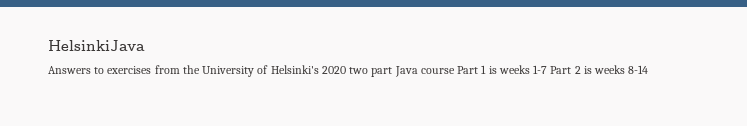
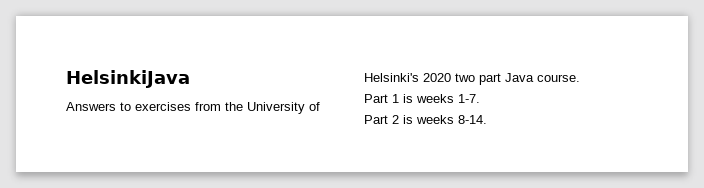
- Answers to exercises from the University of Helsinki's 2020 two part Java course Part 1 is weeks 1-7 Part 2 is weeks 8-14
+ Answers to exercises from the University of Helsinki's 2020 two part Java course.
+ Part 1 is weeks 1-7.
+ Part 2 is weeks 8-14.

